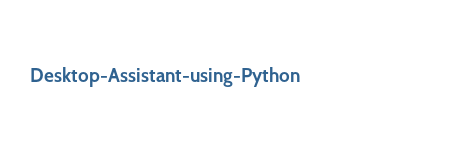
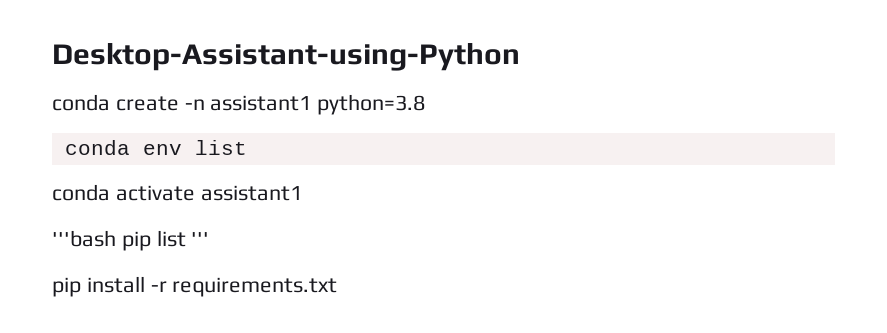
+ conda create -n assistant1 python=3.8
+ conda env list
+ conda activate assistant1
+ '''bash pip list '''
+ pip install -r requirements.txt

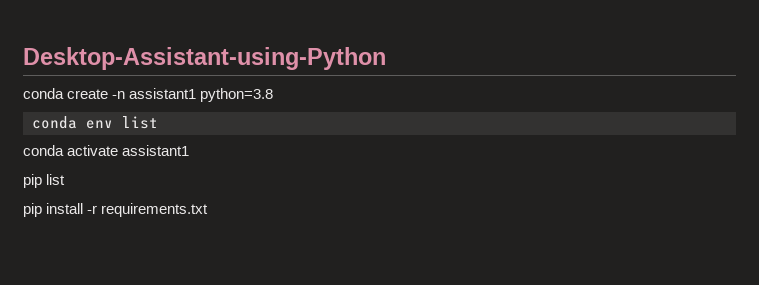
- '''bash pip list '''
+ pip list

